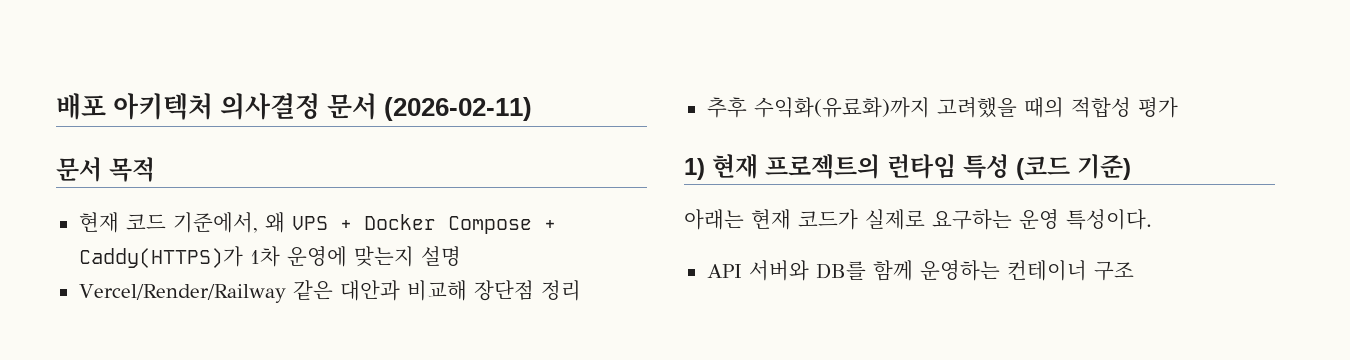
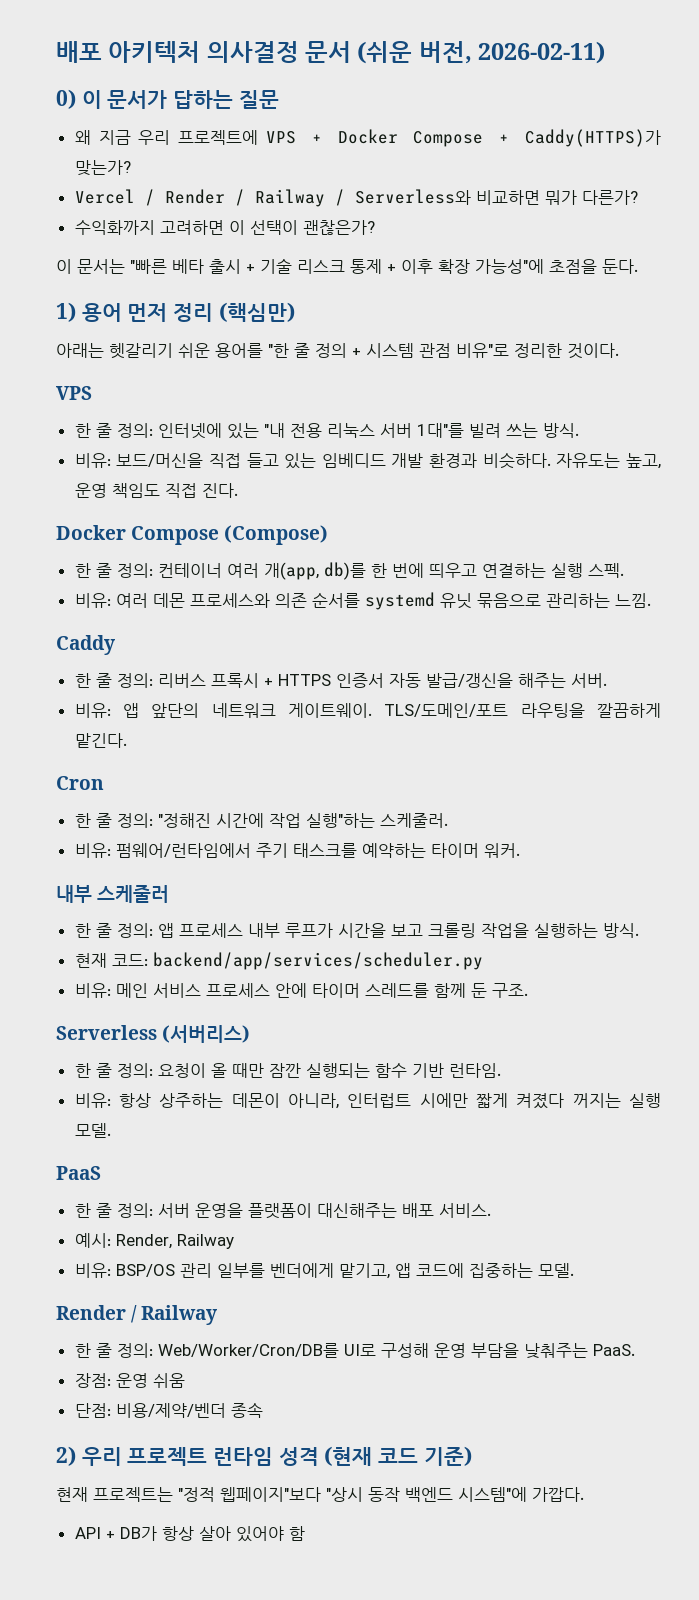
- 배포 아키텍처 의사결정 문서 (2026-02-11)
- 문서 목적
- 현재 코드 기준에서, 왜 VPS + Docker Compose + Caddy(HTTPS)가 1차 운영에 맞는지 설명
- Vercel/Render/Railway 같은 대안과 비교해 장단점 정리
- 추후 수익화(유료화)까지 고려했을 때의 적합성 평가
- 1) 현재 프로젝트의 런타임 특성 (코드 기준)
- 아래는 현재 코드가 실제로 요구하는 운영 특성이다.
- API 서버와 DB를 함께 운영하는 컨테이너 구조
+ 배포 아키텍처 의사결정 문서 (쉬운 버전, 2026-02-11)
+ 0) 이 문서가 답하는 질문
+ 왜 지금 우리 프로젝트에 VPS + Docker Compose + Caddy(HTTPS)가 맞는가?
+ Vercel / Render / Railway / Serverless와 비교하면 뭐가 다른가?
+ 수익화까지 고려하면 이 선택이 괜찮은가?
+ 이 문서는 "빠른 베타 출시 + 기술 리스크 통제 + 이후 확장 가능성"에 초점을 둔다.
+ 1) 용어 먼저 정리 (핵심만)
+ 아래는 헷갈리기 쉬운 용어를 "한 줄 정의 + 시스템 관점 비유"로 정리한 것이다.
+ VPS
+ 한 줄 정의: 인터넷에 있는 "내 전용 리눅스 서버 1대"를 빌려 쓰는 방식.
+ 비유: 보드/머신을 직접 들고 있는 임베디드 개발 환경과 비슷하다. 자유도는 높고, 운영 책임도 직접 진다.
+ Docker Compose (Compose)
+ 한 줄 정의: 컨테이너 여러 개(app, db)를 한 번에 띄우고 연결하는 실행 스펙.
+ 비유: 여러 데몬 프로세스와 의존 순서를 systemd 유닛 묶음으로 관리하는 느낌.
+ Caddy
+ 한 줄 정의: 리버스 프록시 + HTTPS 인증서 자동 발급/갱신을 해주는 서버.
+ 비유: 앱 앞단의 네트워크 게이트웨이. TLS/도메인/포트 라우팅을 깔끔하게 맡긴다.
+ Cron
+ 한 줄 정의: "정해진 시간에 작업 실행"하는 스케줄러.
+ 비유: 펌웨어/런타임에서 주기 태스크를 예약하는 타이머 워커.
+ 내부 스케줄러
+ 한 줄 정의: 앱 프로세스 내부 루프가 시간을 보고 크롤링 작업을 실행하는 방식.
+ 현재 코드: backend/app/services/scheduler.py
+ 비유: 메인 서비스 프로세스 안에 타이머 스레드를 함께 둔 구조.
+ Serverless (서버리스)
+ 한 줄 정의: 요청이 올 때만 잠깐 실행되는 함수 기반 런타임.
+ 비유: 항상 상주하는 데몬이 아니라, 인터럽트 시에만 짧게 켜졌다 꺼지는 실행 모델.
+ PaaS
+ 한 줄 정의: 서버 운영을 플랫폼이 대신해주는 배포 서비스.
+ 예시: Render, Railway
+ 비유: BSP/OS 관리 일부를 벤더에게 맡기고, 앱 코드에 집중하는 모델.
+ Render / Railway
+ 한 줄 정의: Web/Worker/Cron/DB를 UI로 구성해 운영 부담을 낮춰주는 PaaS.
+ 장점: 운영 쉬움
+ 단점: 비용/제약/벤더 종속
+ 2) 우리 프로젝트 런타임 성격 (현재 코드 기준)
+ 현재 프로젝트는 "정적 웹페이지"보다 "상시 동작 백엔드 시스템"에 가깝다.
+ API + DB가 항상 살아 있어야 함

